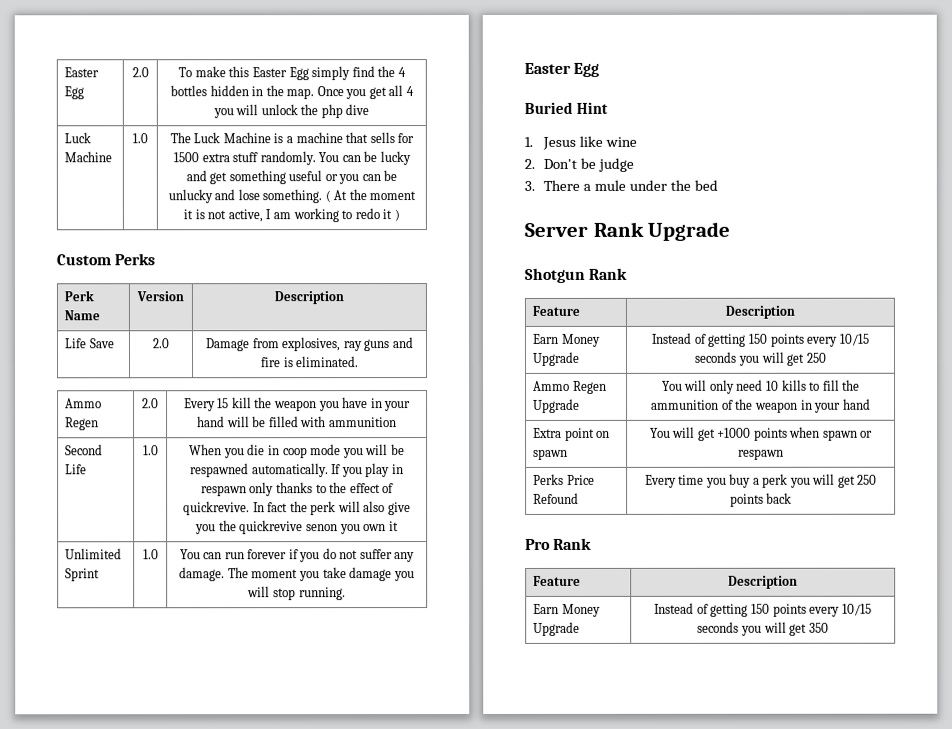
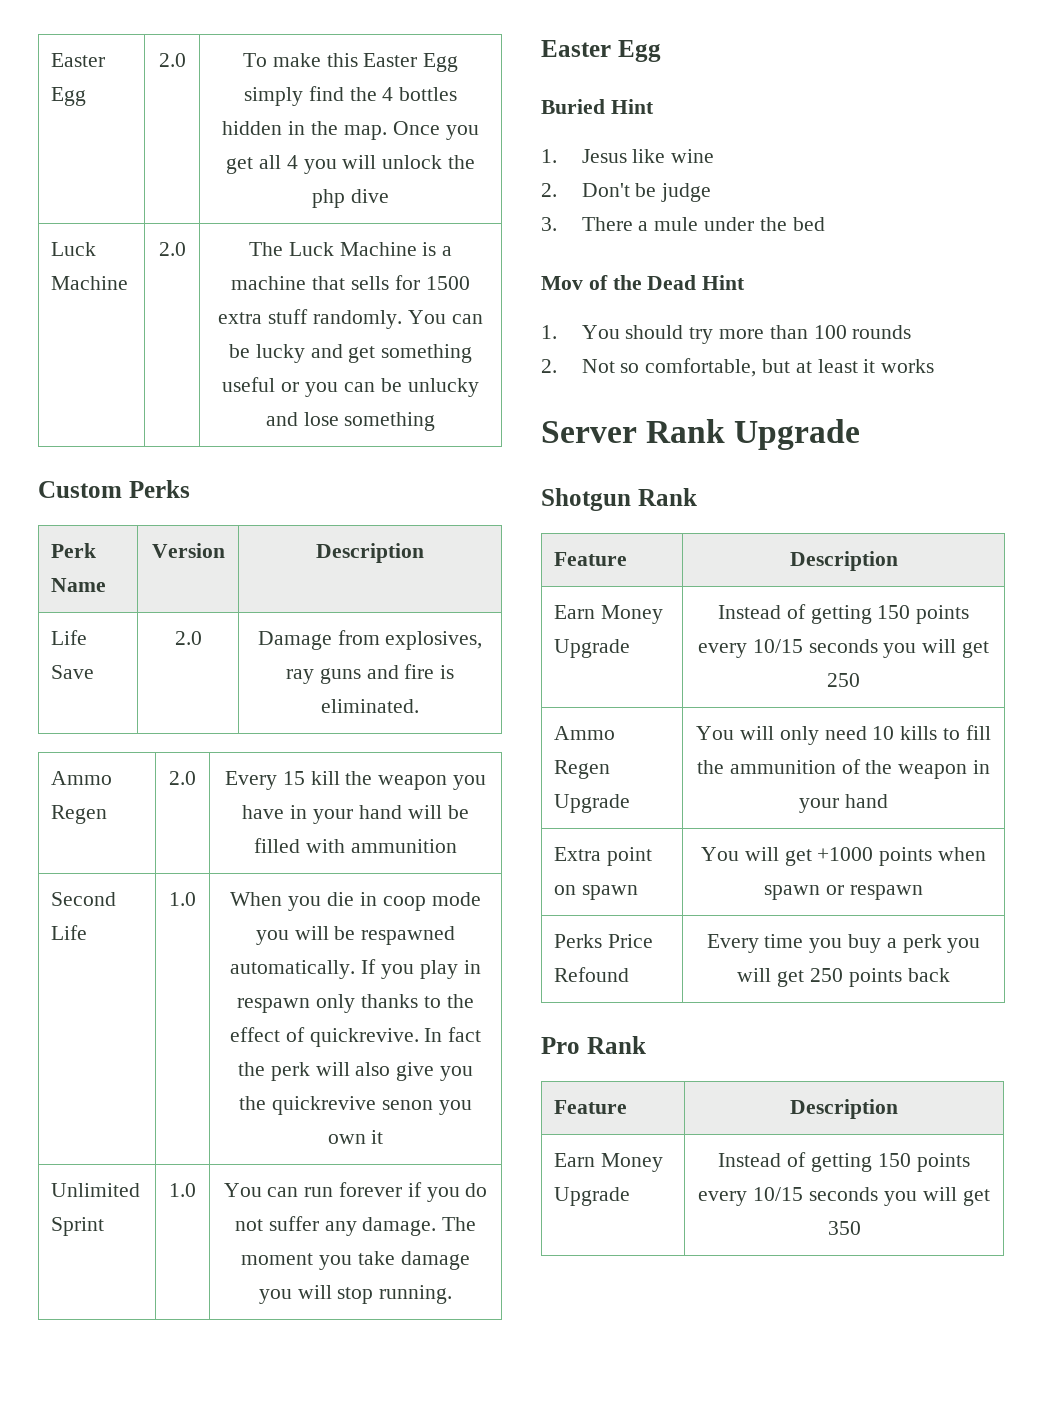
- Luck Machine | 1.0
+ Luck Machine | 2.0
- You can be lucky and get something useful or you can be unlucky and lose something. ( At the moment it is not active, I am working to redo it )
+ You can be lucky and get something useful or you can be unlucky and lose something
+ Mov of the Dead Hint
+ 1. You should try more than 100 rounds
+ 2. Not so comfortable, but at least it works

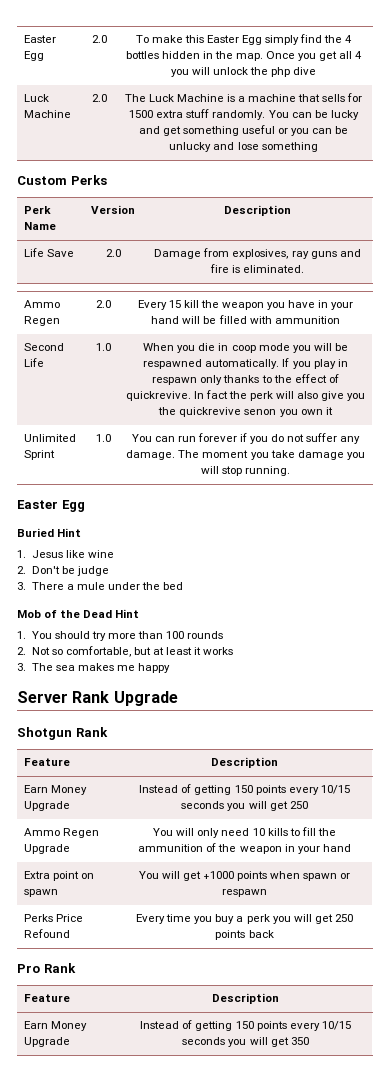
- Mov of the Dead Hint
+ Mob of the Dead Hint
+ 3. The sea makes me happy

